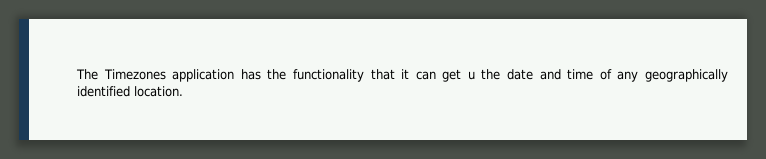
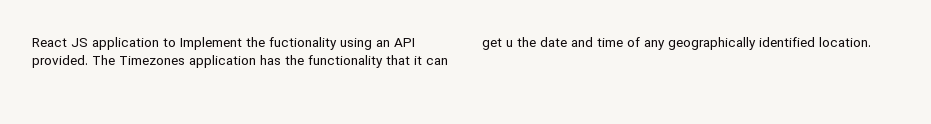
+ React JS application to Implement the fuctionality using an API provided.

